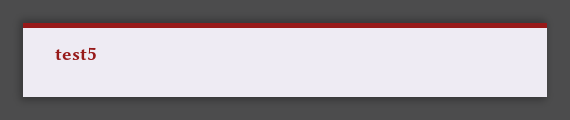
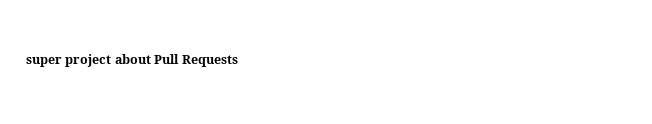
- test5
+ super project about Pull Requests

